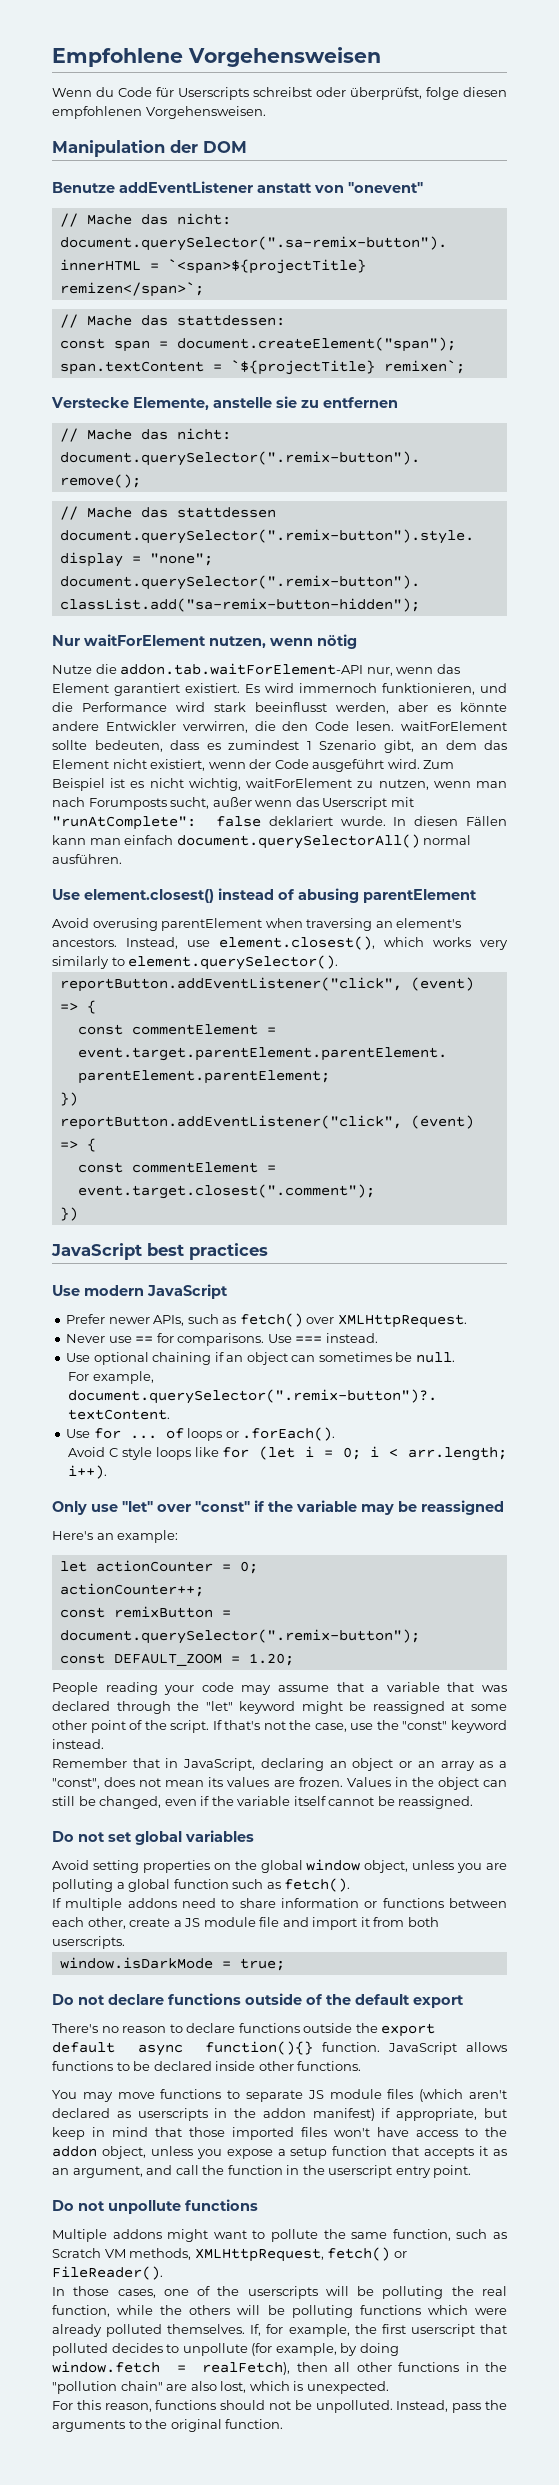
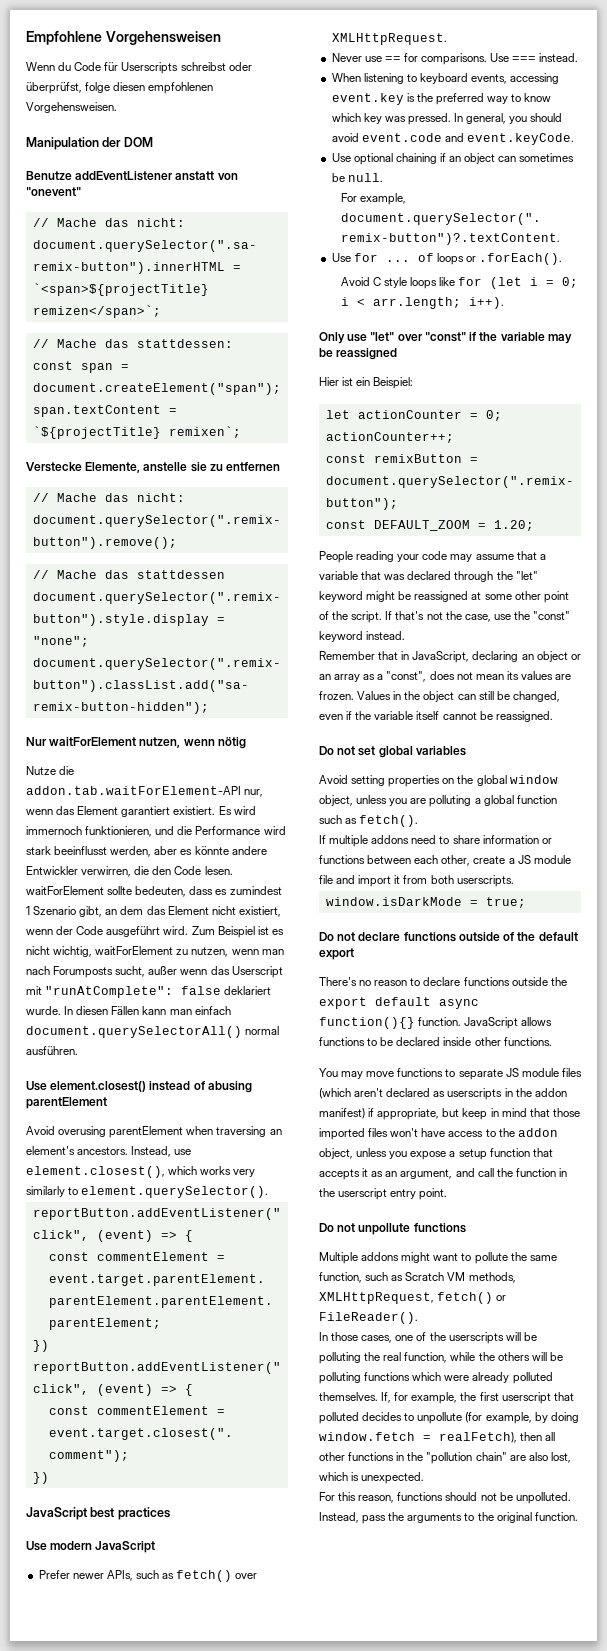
+ When listening to keyboard events, accessing event.key is the preferred way to know which key was pressed. In general, you should avoid event.code and event.keyCode.
- Here's an example:
+ Hier ist ein Beispiel:

